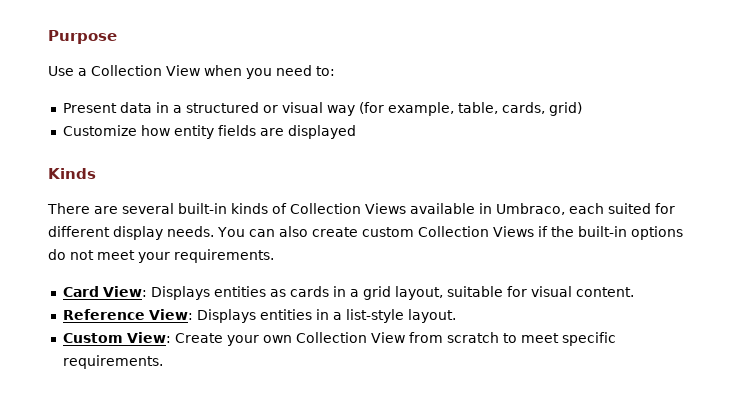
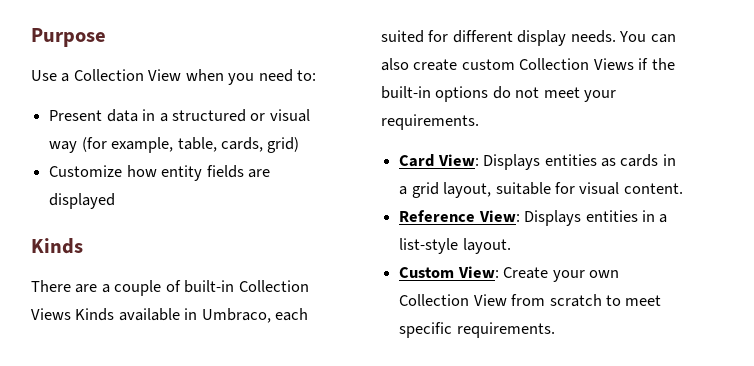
- There are several built-in kinds of Collection Views available in Umbraco, each suited for different display needs.
+ There are a couple of built-in Collection Views Kinds available in Umbraco, each suited for different display needs.

